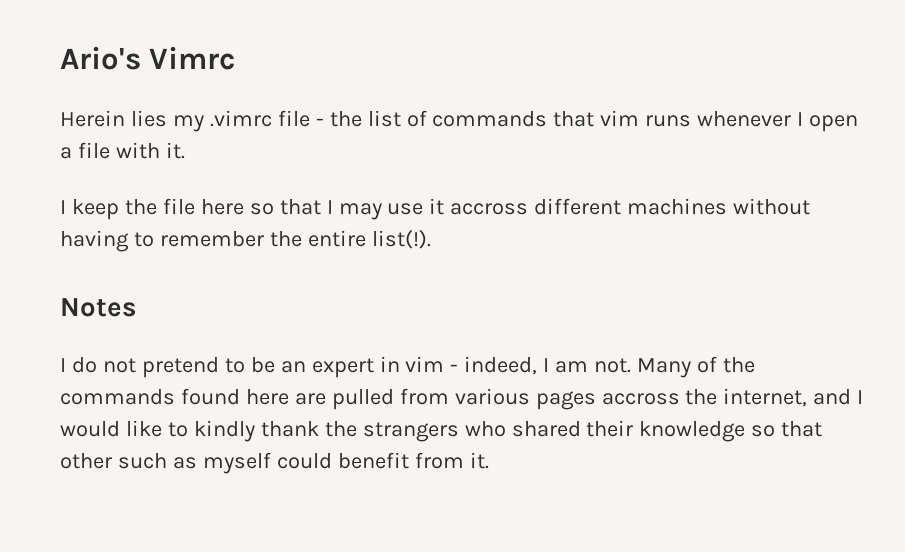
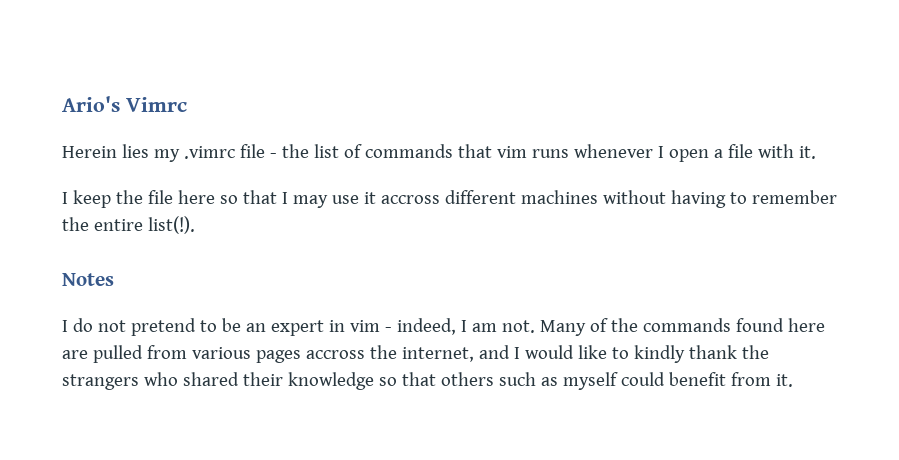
- Many of the commands found here are pulled from various pages accross the internet, and I would like to kindly thank the strangers who shared their knowledge so that other such as myself could benefit from it.
+ Many of the commands found here are pulled from various pages accross the internet, and I would like to kindly thank the strangers who shared their knowledge so that others such as myself could benefit from it.

